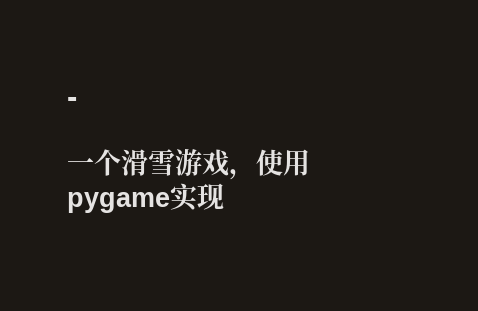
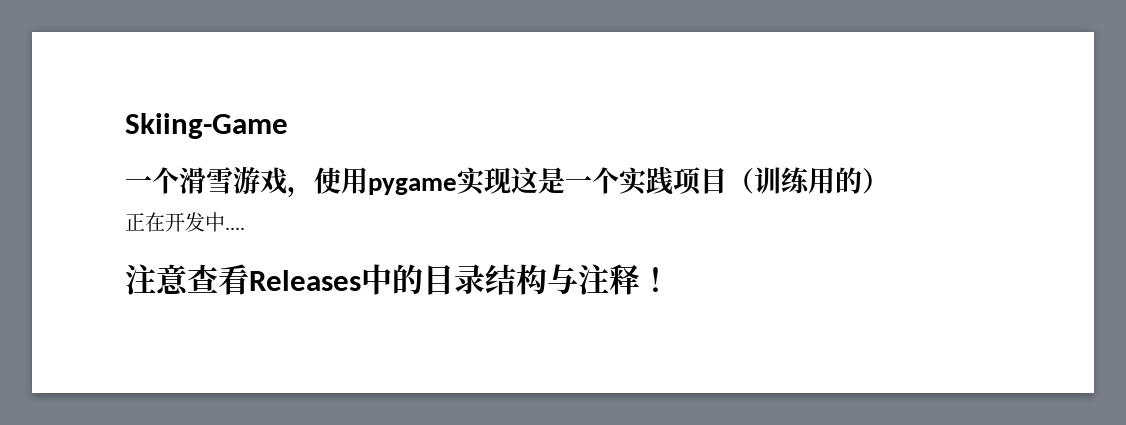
- -
+ Skiing-Game
- 一个滑雪游戏，使用pygame实现
+ 一个滑雪游戏，使用pygame实现这是一个实践项目（训练用的）
+ 正在开发中....
+ 注意查看Releases中的目录结构与注释！

